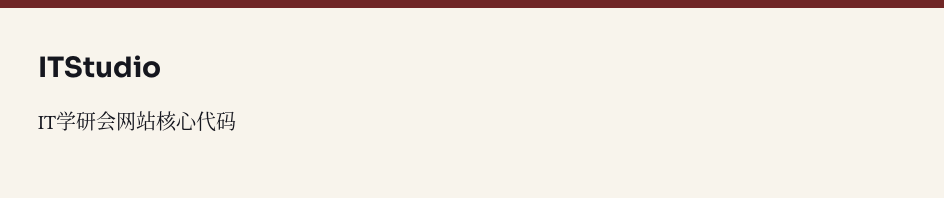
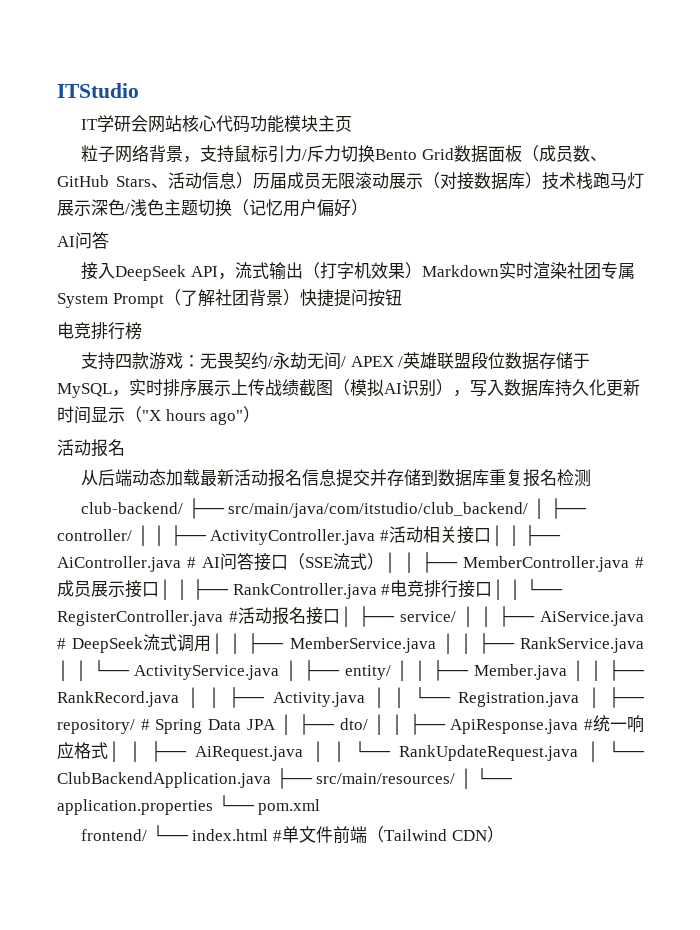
- IT学研会网站核心代码
+ IT学研会网站核心代码功能模块主页
+ 粒子网络背景，支持鼠标引力/斥力切换Bento Grid数据面板（成员数、GitHub Stars、活动信息）历届成员无限滚动展示（对接数据库）技术栈跑马灯展示深色/浅色主题切换（记忆用户偏好）
+ AI问答
+ 接入DeepSeek API，流式输出（打字机效果）Markdown实时渲染社团专属System Prompt（了解社团背景）快捷提问按钮
+ 电竞排行榜
+ 支持四款游戏：无畏契约/永劫无间/ APEX /英雄联盟段位数据存储于MySQL，实时排序展示上传战绩截图（模拟AI识别），写入数据库持久化更新时间显示（"X hours ago"）
+ 活动报名
+ 从后端动态加载最新活动报名信息提交并存储到数据库重复报名检测
+ club-backend/ ├── src/main/java/com/itstudio/club_backend/ │ ├── controller/ │ │ ├── ActivityController.java #活动相关接口│ │ ├── AiController.java # AI问答接口（SSE流式）│ │ ├── MemberController.java #成员展示接口│ │ ├── RankController.java #电竞排行接口│ │ └── RegisterController.java #活动报名接口│ ├── service/ │ │ ├── AiService.java # DeepSeek流式调用│ │ ├── MemberService.java │ │ ├── RankService.java │ │ └── ActivityService.java │ ├── entity/ │ │ ├── Member.java │ │ ├── RankRecord.java │ │ ├── Activity.java │ │ └── Registration.java │ ├── repository/ # Spring Data JPA │ ├── dto/ │ │ ├── ApiResponse.java #统一响应格式│ │ ├── AiRequest.java │ │ └── RankUpdateRequest.java │ └── ClubBackendApplication.java ├── src/main/resources/ │ └── application.properties └── pom.xml
+ frontend/ └── index.html #单文件前端（Tailwind CDN）

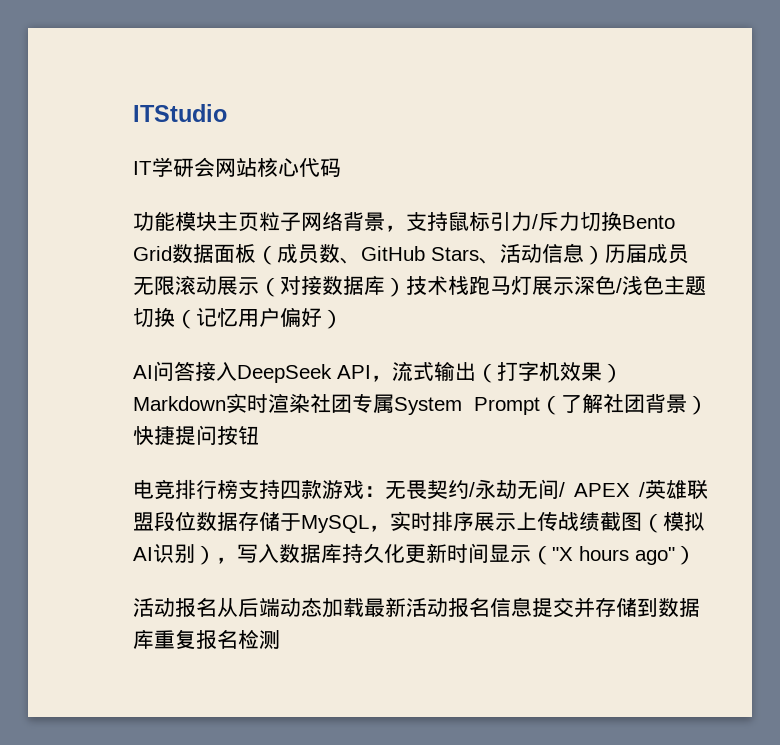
- IT学研会网站核心代码功能模块主页
- 粒子网络背景，支持鼠标引力/斥力切换Bento Grid数据面板（成员数、GitHub Stars、活动信息）历届成员无限滚动展示（对接数据库）技术栈跑马灯展示深色/浅色主题切换（记忆用户偏好）
- AI问答
- 接入DeepSeek API，流式输出（打字机效果）Markdown实时渲染社团专属System Prompt（了解社团背景）快捷提问按钮
+ IT学研会网站核心代码
+ 功能模块主页粒子网络背景，支持鼠标引力/斥力切换Bento Grid数据面板（成员数、GitHub Stars、活动信息）历届成员无限滚动展示（对接数据库）技术栈跑马灯展示深色/浅色主题切换（记忆用户偏好）
+ AI问答接入DeepSeek API，流式输出（打字机效果）Markdown实时渲染社团专属System Prompt（了解社团背景）快捷提问按钮
- 电竞排行榜
- 支持四款游戏：无畏契约/永劫无间/ APEX /英雄联盟段位数据存储于MySQL，实时排序展示上传战绩截图（模拟AI识别），写入数据库持久化更新时间显示（"X hours ago"）
- 活动报名
- 从后端动态加载最新活动报名信息提交并存储到数据库重复报名检测
+ 电竞排行榜支持四款游戏：无畏契约/永劫无间/ APEX /英雄联盟段位数据存储于MySQL，实时排序展示上传战绩截图（模拟AI识别），写入数据库持久化更新时间显示（"X hours ago"）
+ 活动报名从后端动态加载最新活动报名信息提交并存储到数据库重复报名检测
- club-backend/ ├── src/main/java/com/itstudio/club_backend/ │ ├── controller/ │ │ ├── ActivityController.java #活动相关接口│ │ ├── AiController.java # AI问答接口（SSE流式）│ │ ├── MemberController.java #成员展示接口│ │ ├── RankController.java #电竞排行接口│ │ └── RegisterController.java #活动报名接口│ ├── service/ │ │ ├── AiService.java # DeepSeek流式调用│ │ ├── MemberService.java │ │ ├── RankService.java │ │ └── ActivityService.java │ ├── entity/ │ │ ├── Member.java │ │ ├── RankRecord.java │ │ ├── Activity.java │ │ └── Registration.java │ ├── repository/ # Spring Data JPA │ ├── dto/ │ │ ├── ApiResponse.java #统一响应格式│ │ ├── AiRequest.java │ │ └── RankUpdateRequest.java │ └── ClubBackendApplication.java ├── src/main/resources/ │ └── application.properties └── pom.xml
- frontend/ └── index.html #单文件前端（Tailwind CDN）

